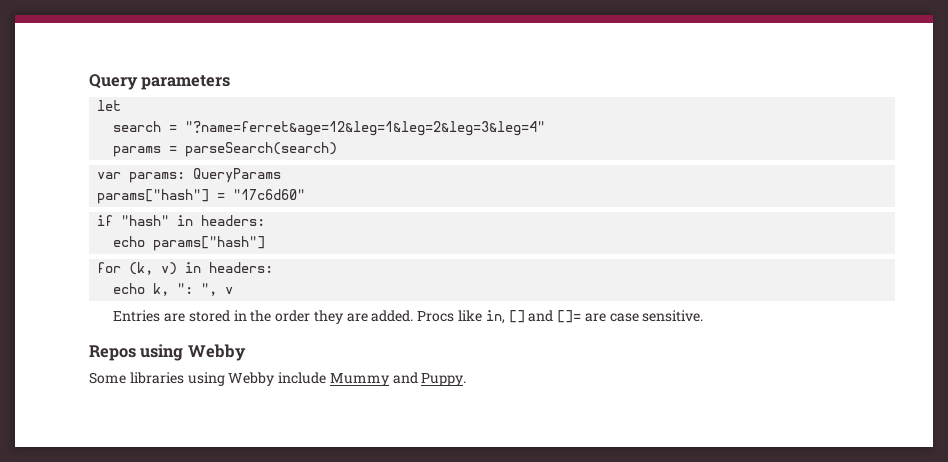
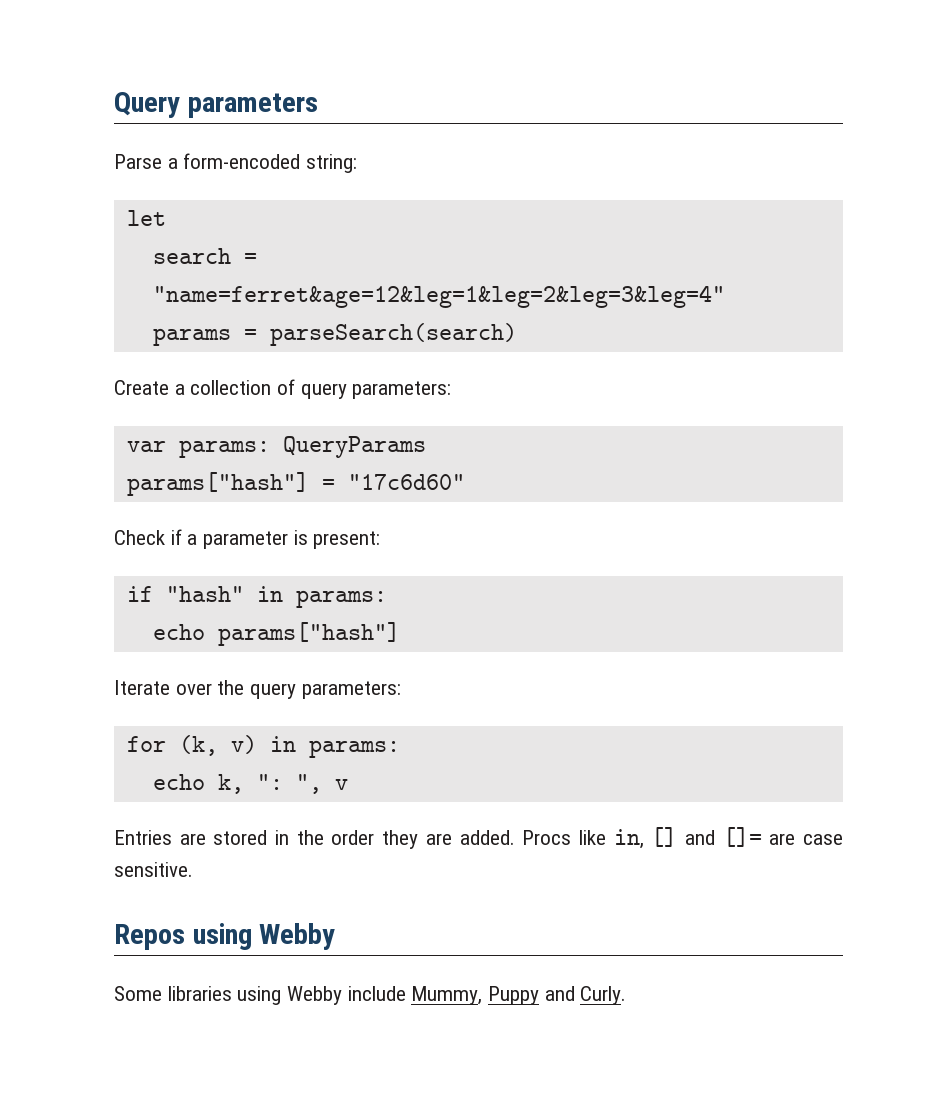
+ Parse a form-encoded string:
- search = "?name=ferret&age=12&leg=1&leg=2&leg=3&leg=4"
+ search = "name=ferret&age=12&leg=1&leg=2&leg=3&leg=4"
+ Create a collection of query parameters:
+ Check if a parameter is present:
- if "hash" in headers:
+ if "hash" in params:
+ Iterate over the query parameters:
- for (k, v) in headers:
+ for (k, v) in params:
- Some libraries using Webby include Mummy and Puppy.
+ Some libraries using Webby include Mummy, Puppy and Curly.

